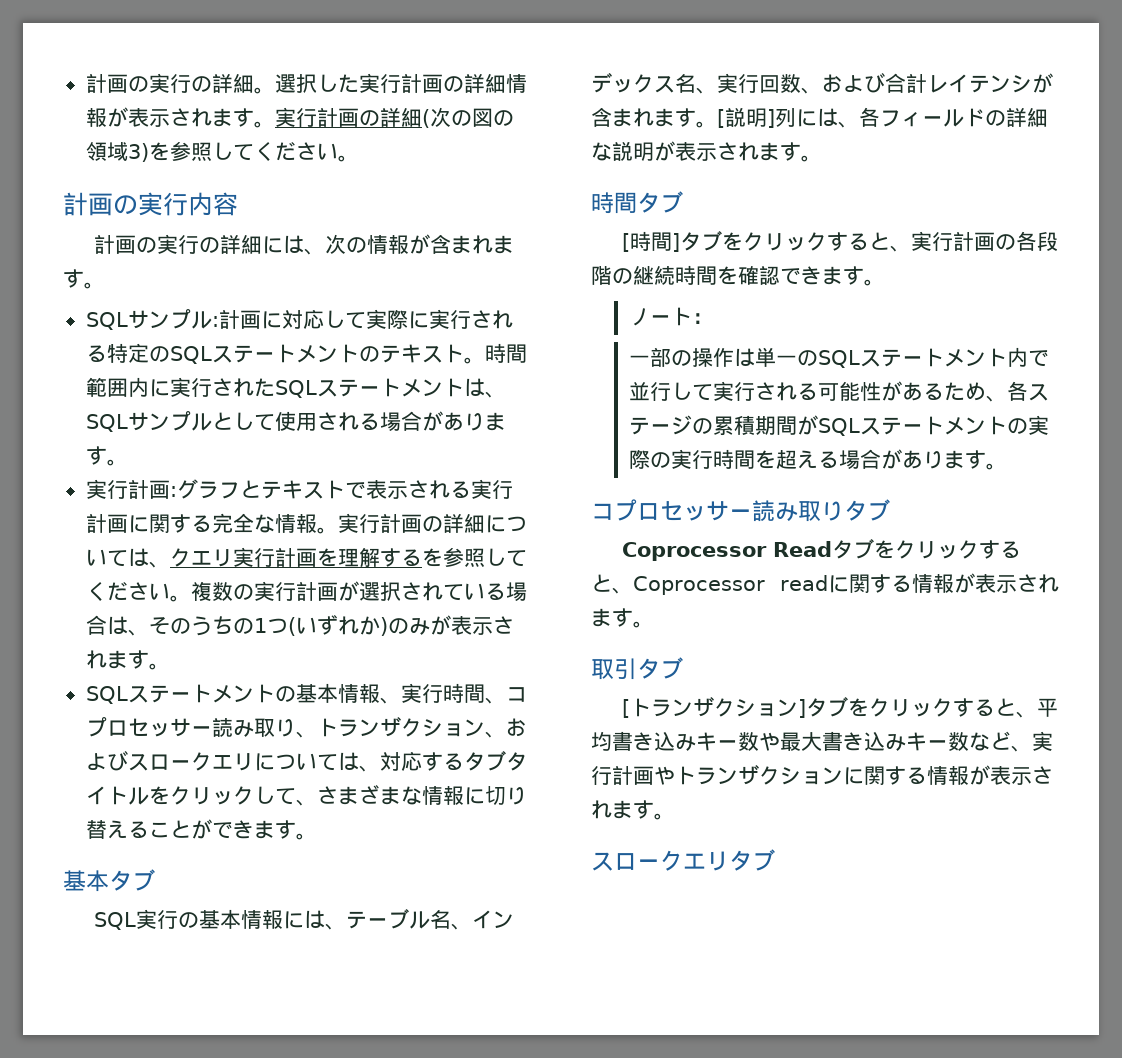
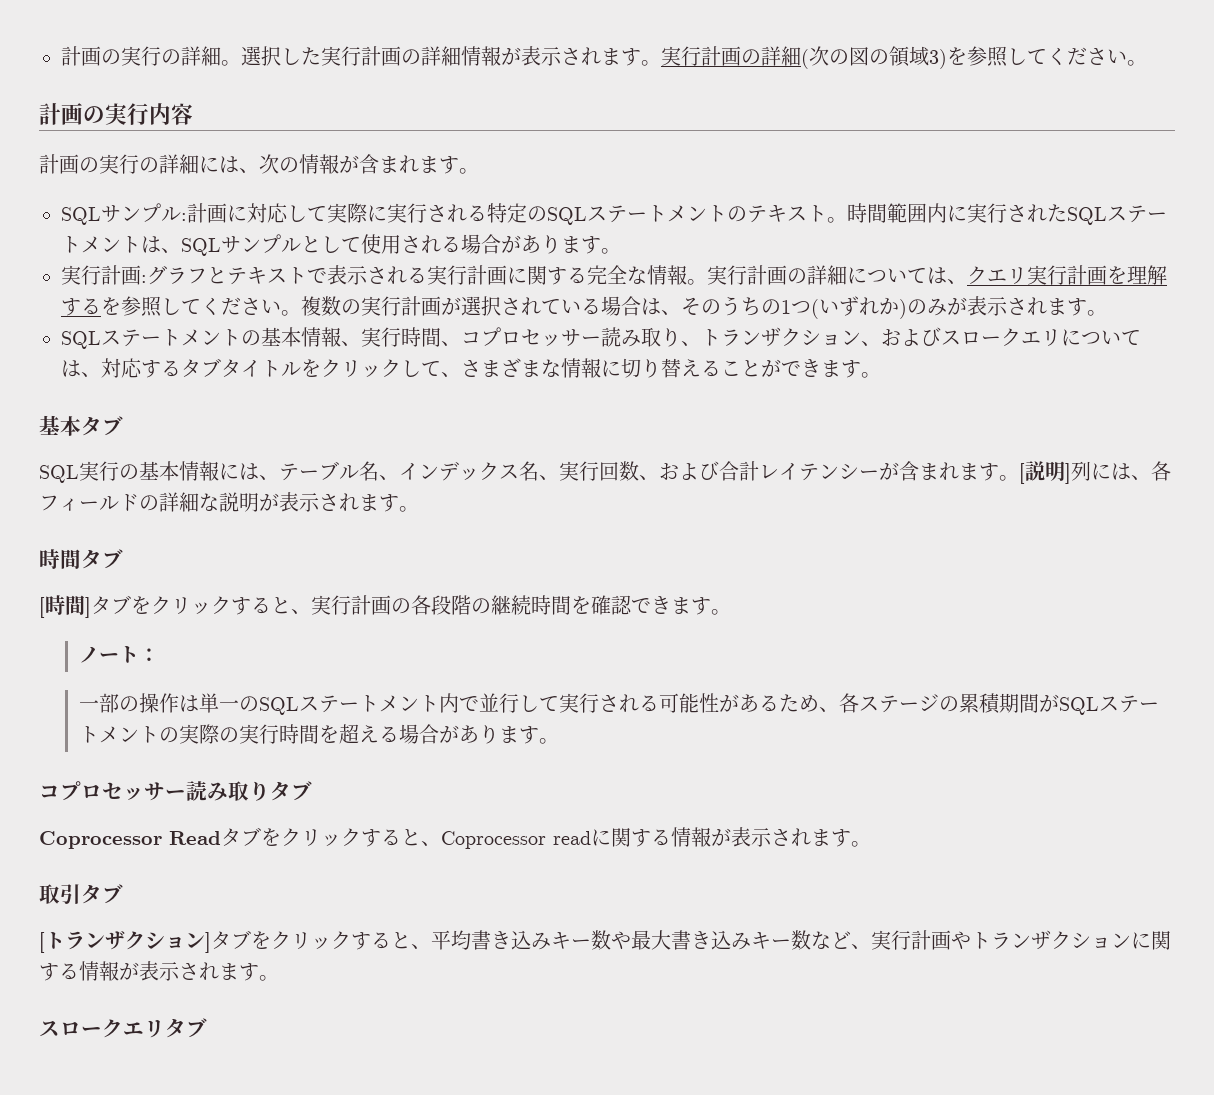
- SQL実行の基本情報には、テーブル名、インデックス名、実行回数、および合計レイテンシが含まれます。
+ SQL実行の基本情報には、テーブル名、インデックス名、実行回数、および合計レイテンシーが含まれます。

